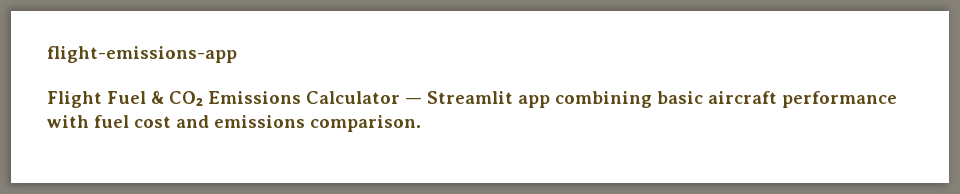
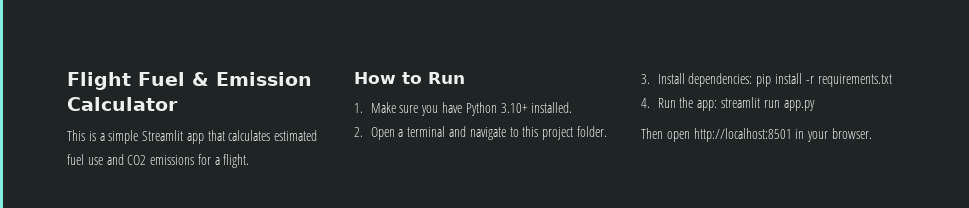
- flight-emissions-app
- Flight Fuel & CO₂ Emissions Calculator — Streamlit app combining basic aircraft performance with fuel cost and emissions comparison.
+ Flight Fuel & Emission Calculator
+ This is a simple Streamlit app that calculates estimated fuel use and CO2 emissions for a flight.
+ How to Run
+ 1. Make sure you have Python 3.10+ installed.
+ 2. Open a terminal and navigate to this project folder.
+ 3. Install dependencies: pip install -r requirements.txt
+ 4. Run the app: streamlit run app.py
+ Then open http://localhost:8501 in your browser.

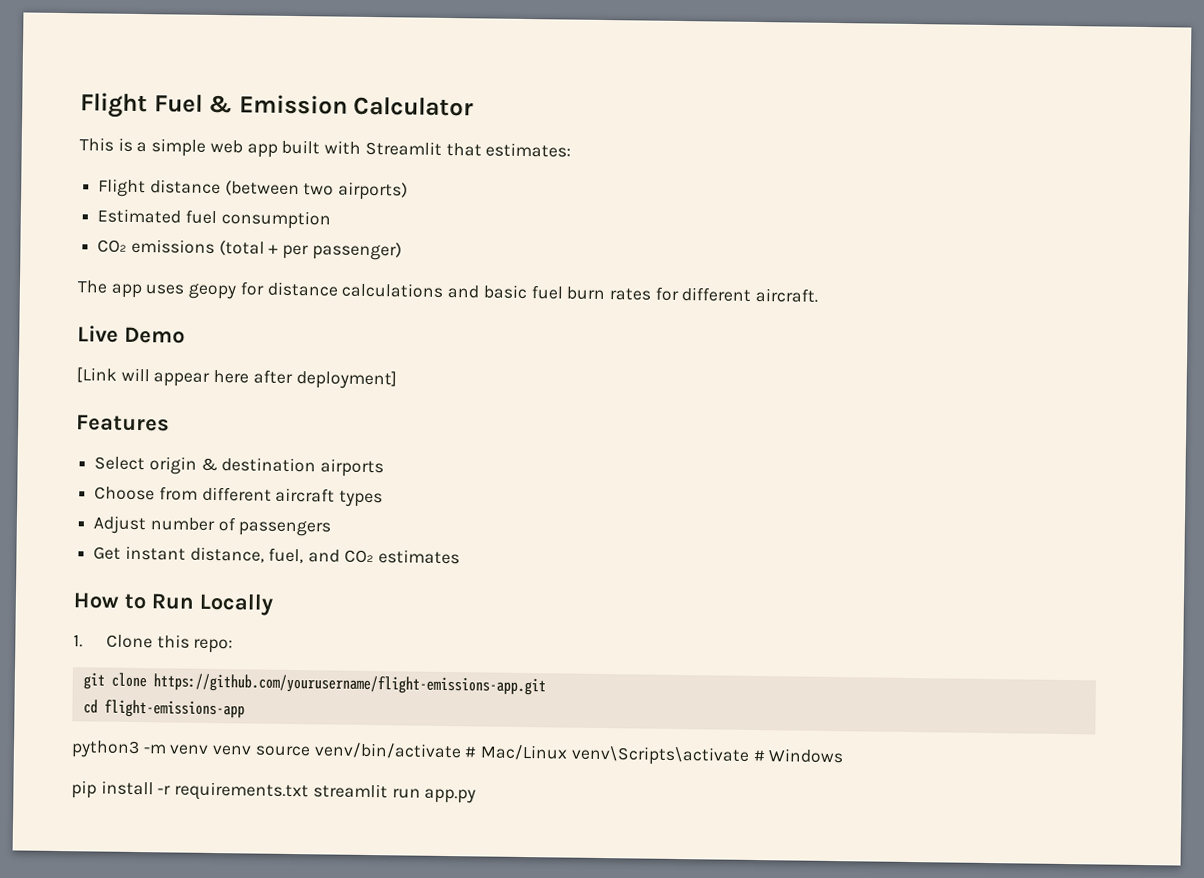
- This is a simple Streamlit app that calculates estimated fuel use and CO2 emissions for a flight.
+ This is a simple web app built with Streamlit that estimates:
+ Flight distance (between two airports)
+ Estimated fuel consumption
+ CO₂ emissions (total + per passenger)
+ The app uses geopy for distance calculations and basic fuel burn rates for different aircraft.
+ Live Demo
+ [Link will appear here after deployment]
+ Features
+ Select origin & destination airports
+ Choose from different aircraft types
+ Adjust number of passengers
+ Get instant distance, fuel, and CO₂ estimates
- How to Run
+ How to Run Locally
- 1. Make sure you have Python 3.10+ installed.
- 2. Open a terminal and navigate to this project folder.
- 3. Install dependencies: pip install -r requirements.txt
- 4. Run the app: streamlit run app.py
+ 1. Clone this repo:
+ git clone https://github.com/yourusername/flight-emissions-app.git
+ cd flight-emissions-app
+ python3 -m venv venv source venv/bin/activate # Mac/Linux venv\Scripts\activate # Windows
+ pip install -r requirements.txt streamlit run app.py
- Then open http://localhost:8501 in your browser.

